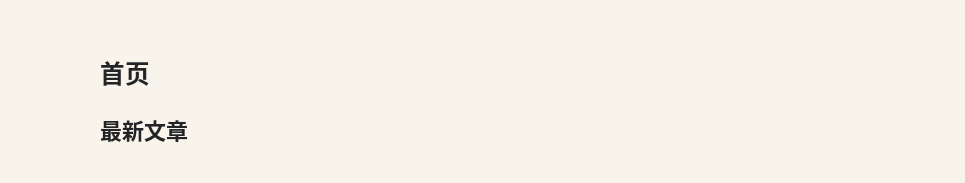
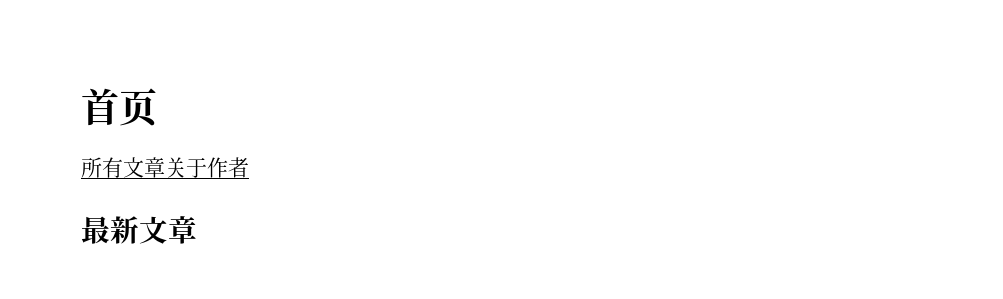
+ 所有文章关于作者

